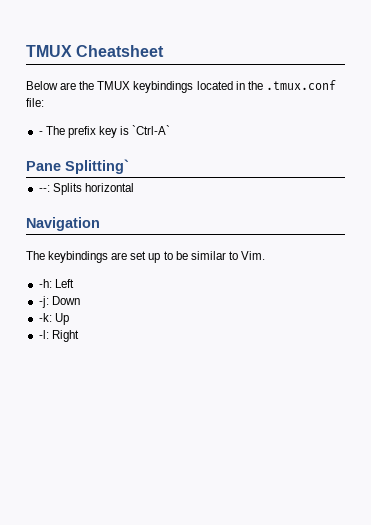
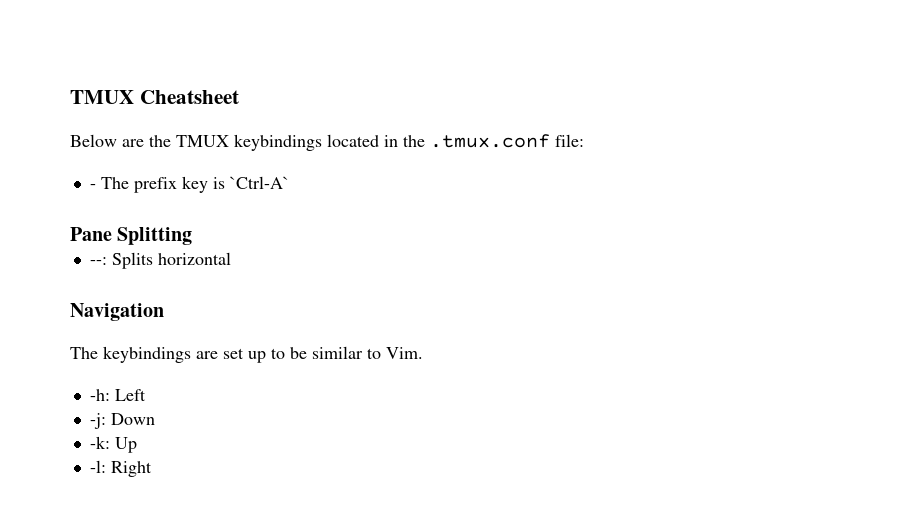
- Pane Splitting`
+ Pane Splitting

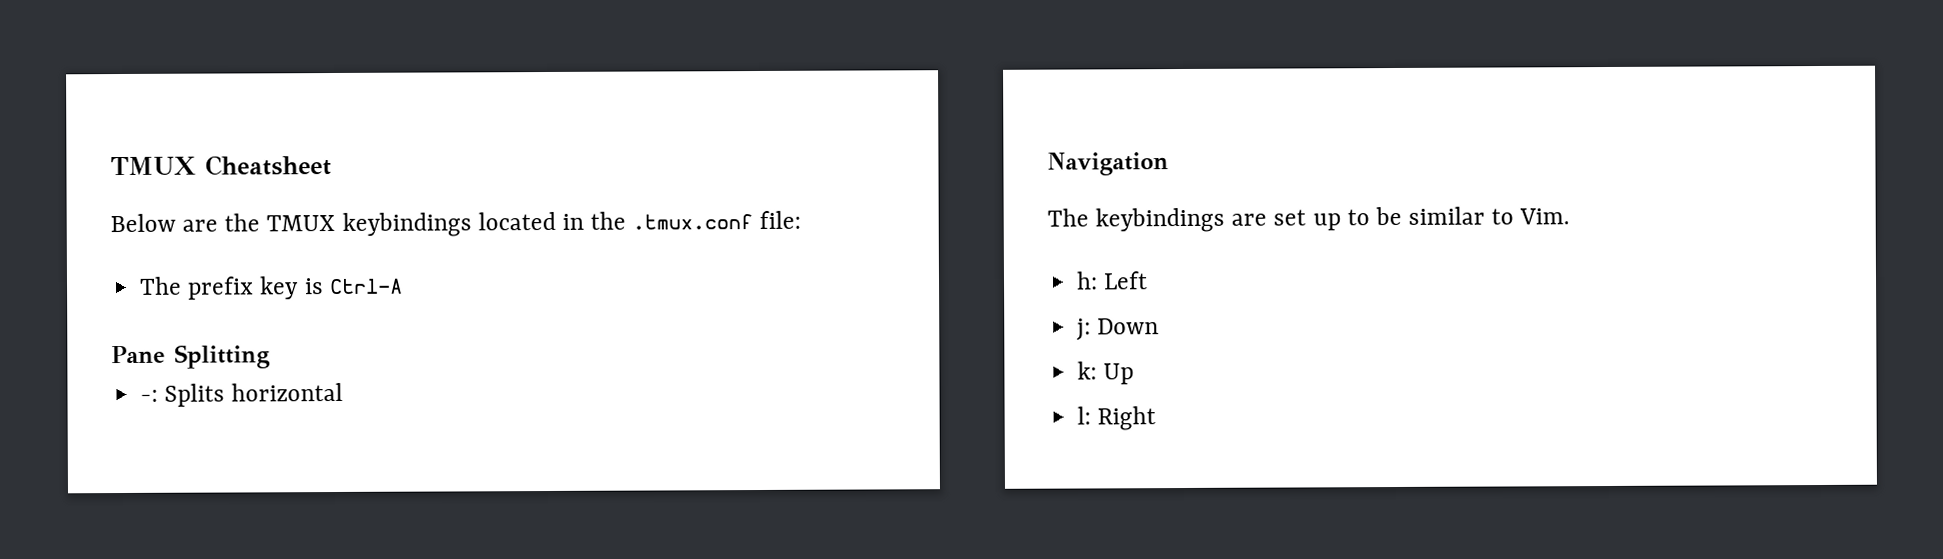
- - The prefix key is `Ctrl-A`
+ The prefix key is Ctrl-A
- --: Splits horizontal
+ -: Splits horizontal
- -h: Left
+ h: Left
- -j: Down
+ j: Down
- -k: Up
+ k: Up
- -l: Right
+ l: Right

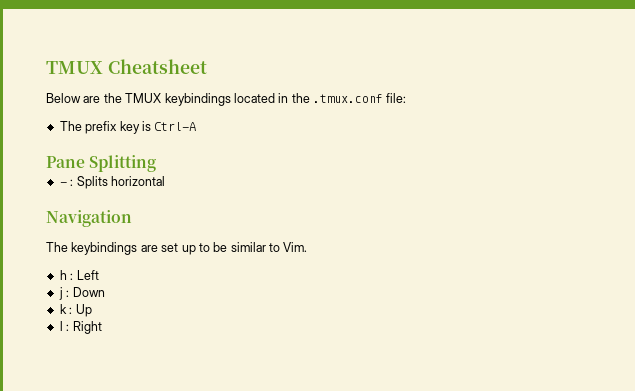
- -: Splits horizontal
+ - : Splits horizontal
- h: Left
+ h : Left
- j: Down
+ j : Down
- k: Up
+ k : Up
- l: Right
+ l : Right

